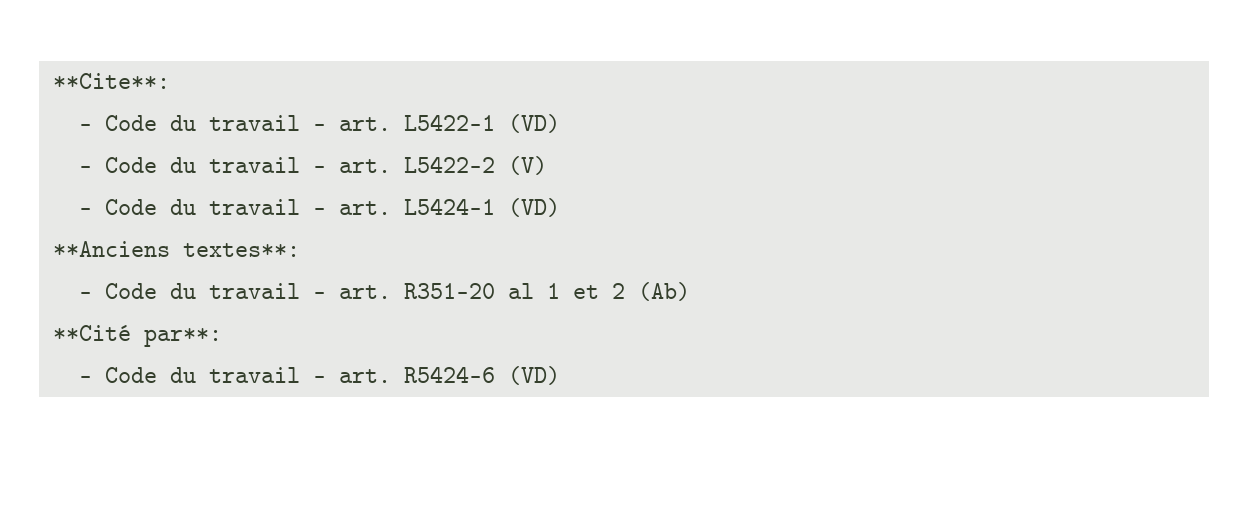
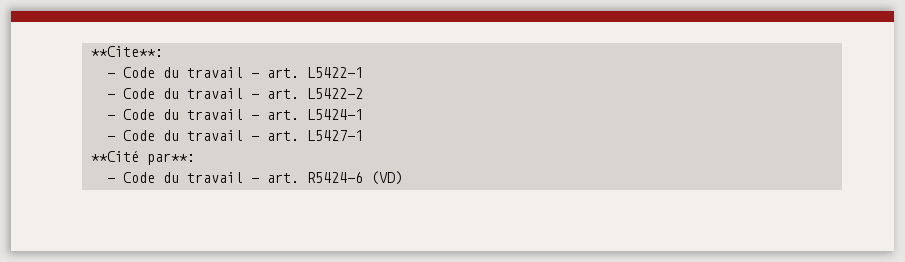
- - Code du travail - art. L5422-1 (VD)
+ - Code du travail - art. L5422-1
- - Code du travail - art. L5422-2 (V)
+ - Code du travail - art. L5422-2
- - Code du travail - art. L5424-1 (VD)
- **Anciens textes**:
- - Code du travail - art. R351-20 al 1 et 2 (Ab)
+ - Code du travail - art. L5424-1
+ - Code du travail - art. L5427-1

